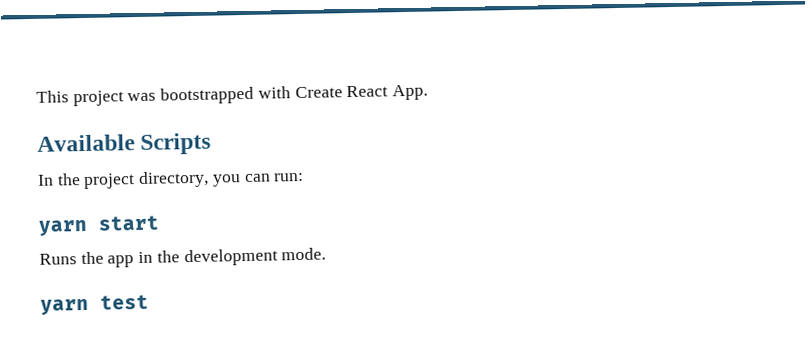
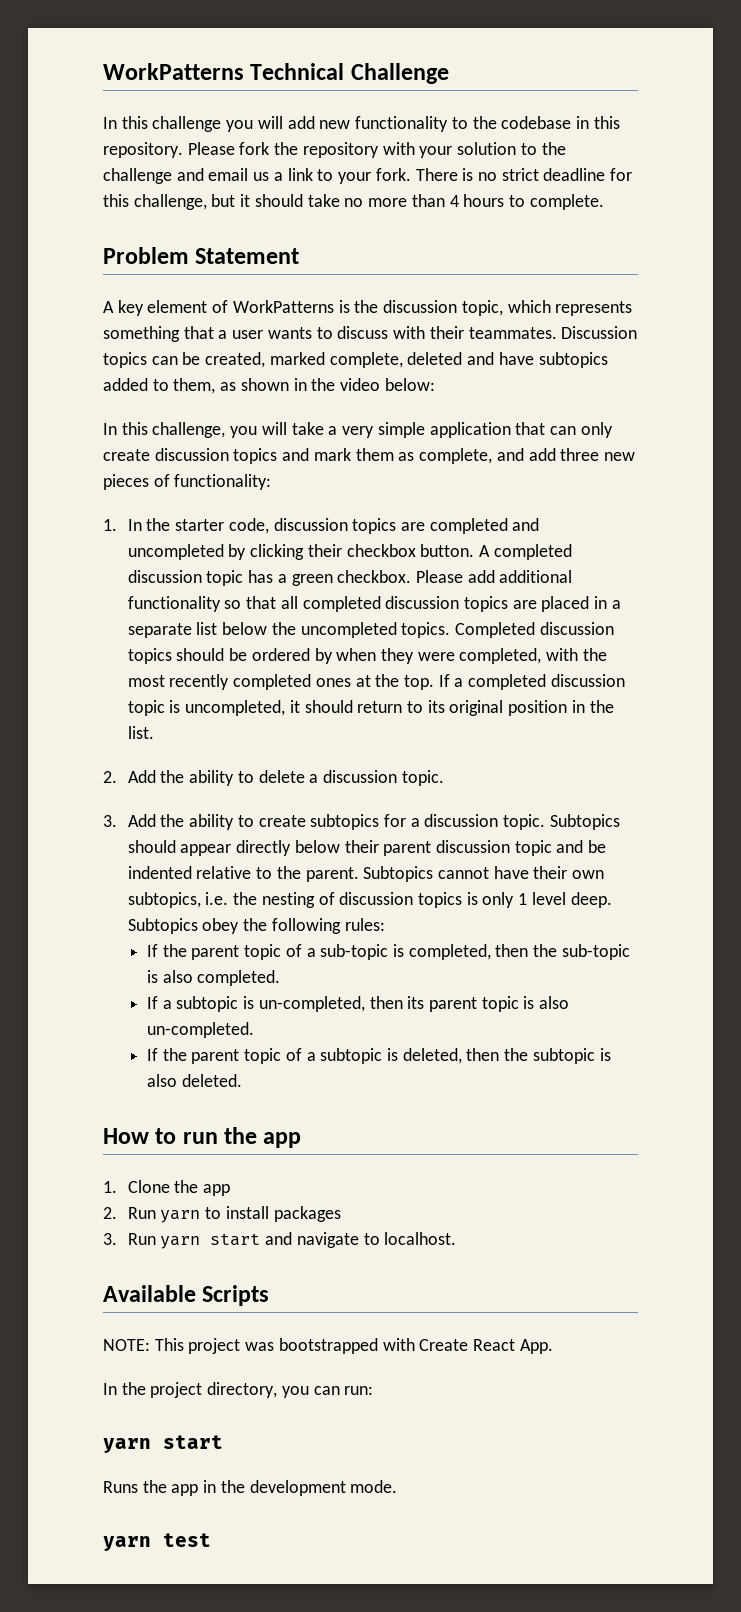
- This project was bootstrapped with Create React App.
+ WorkPatterns Technical Challenge
+ In this challenge you will add new functionality to the codebase in this repository. Please fork the repository with your solution to the challenge and email us a link to your fork. There is no strict deadline for this challenge, but it should take no more than 4 hours to complete.
+ Problem Statement
+ A key element of WorkPatterns is the discussion topic, which represents something that a user wants to discuss with their teammates. Discussion topics can be created, marked complete, deleted and have subtopics added to them, as shown in the video below:
+ In this challenge, you will take a very simple application that can only create discussion topics and mark them as complete, and add three new pieces of functionality:
+ 1. In the starter code, discussion topics are completed and uncompleted by clicking their checkbox button. A completed discussion topic has a green checkbox. Please add additional functionality so that all completed discussion topics are placed in a separate list below the uncompleted topics. Completed discussion topics should be ordered by when they were completed, with the most recently completed ones at the top. If a completed discussion topic is uncompleted, it should return to its original position in the list.
+ 2. Add the ability to delete a discussion topic.
+ 3. Add the ability to create subtopics for a discussion topic. Subtopics should appear directly below their parent discussion topic and be indented relative to the parent. Subtopics cannot have their own subtopics, i.e. the nesting of discussion topics is only 1 level deep. Subtopics obey the following rules:
+ If the parent topic of a sub-topic is completed, then the sub-topic is also completed.
+ If a subtopic is un-completed, then its parent topic is also un-completed.
+ If the parent topic of a subtopic is deleted, then the subtopic is also deleted.
+ How to run the app
+ 1. Clone the app
+ 2. Run yarn to install packages
+ 3. Run yarn start and navigate to localhost.
+ Available Scripts
+ NOTE: This project was bootstrapped with Create React App.
- Available Scripts

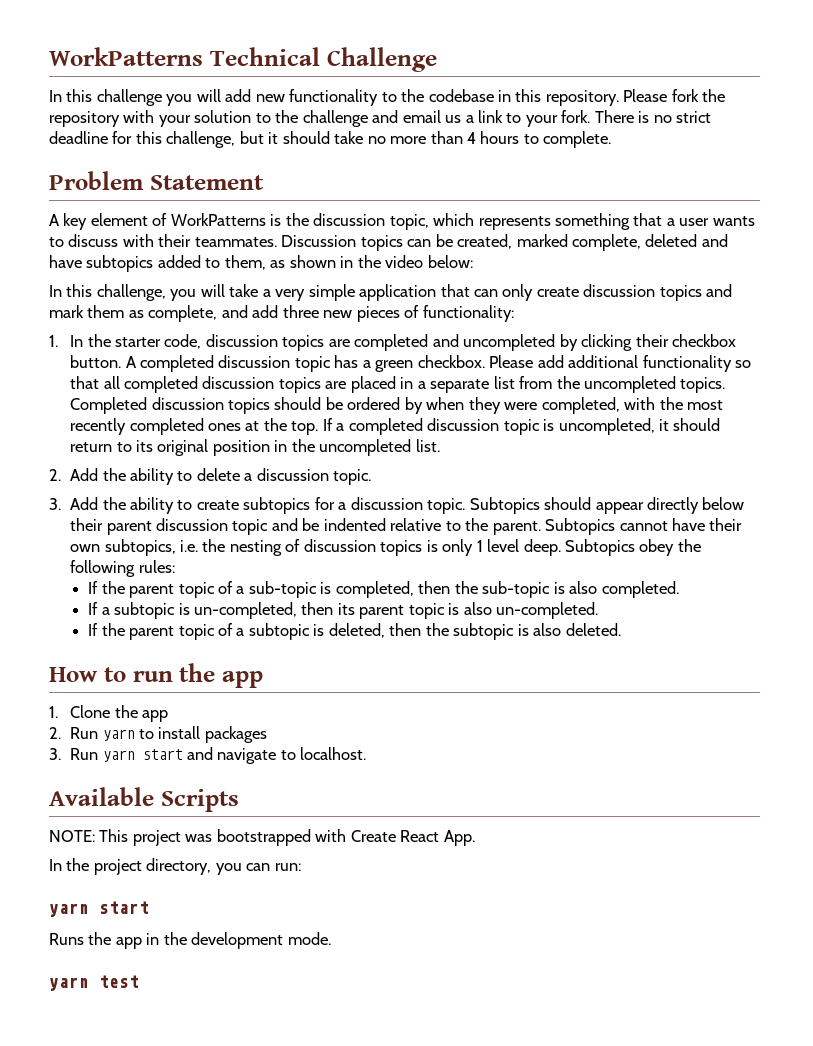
- Please add additional functionality so that all completed discussion topics are placed in a separate list below the uncompleted topics.
+ Please add additional functionality so that all completed discussion topics are placed in a separate list from the uncompleted topics.
- If a completed discussion topic is uncompleted, it should return to its original position in the list.
+ If a completed discussion topic is uncompleted, it should return to its original position in the uncompleted list.

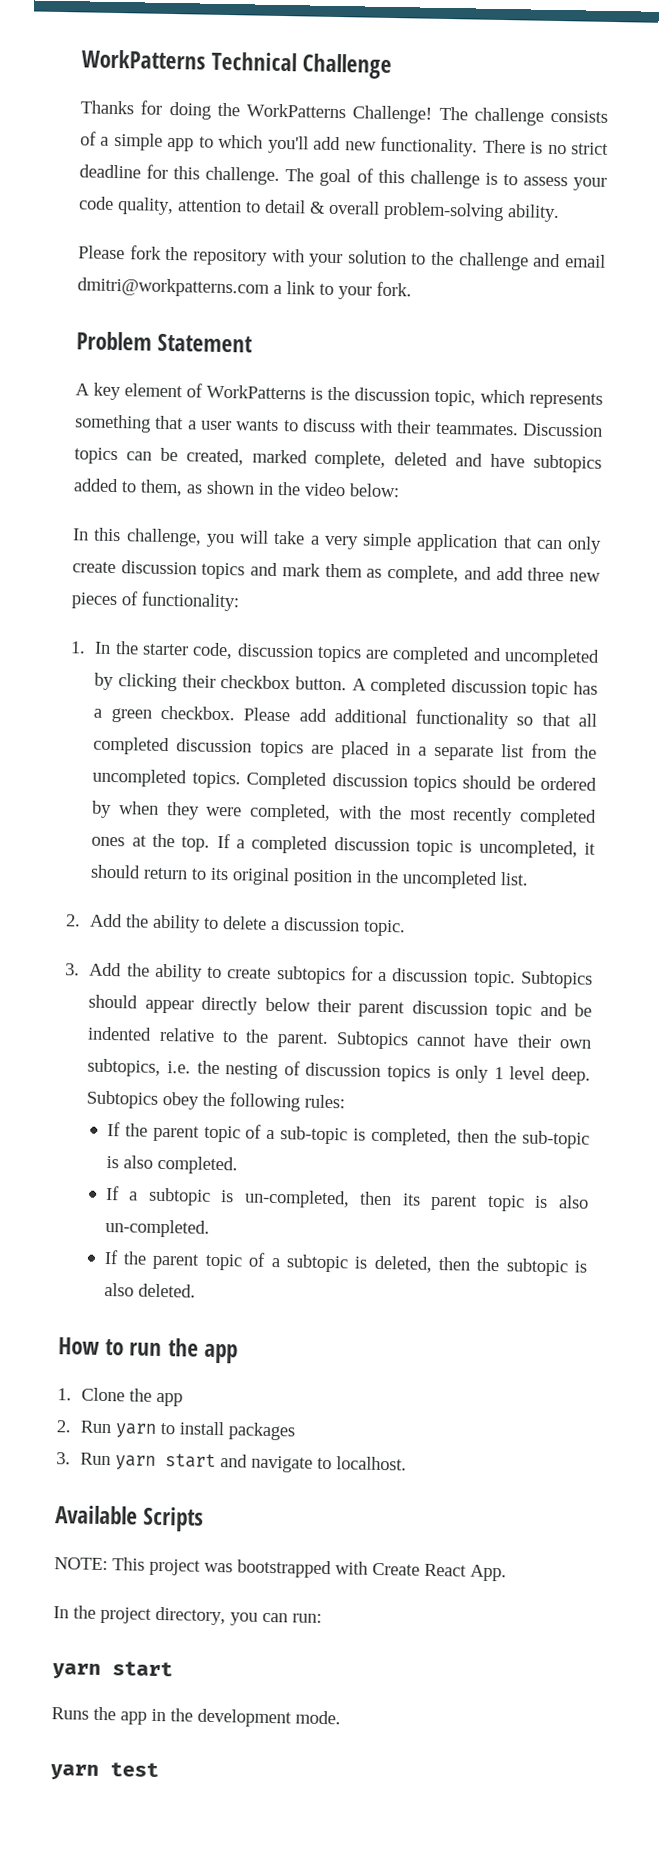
- In this challenge you will add new functionality to the codebase in this repository. Please fork the repository with your solution to the challenge and email us a link to your fork. There is no strict deadline for this challenge, but it should take no more than 4 hours to complete.
+ Thanks for doing the WorkPatterns Challenge! The challenge consists of a simple app to which you'll add new functionality. There is no strict deadline for this challenge. The goal of this challenge is to assess your code quality, attention to detail & overall problem-solving ability.
+ Please fork the repository with your solution to the challenge and email dmitri@workpatterns.com a link to your fork.

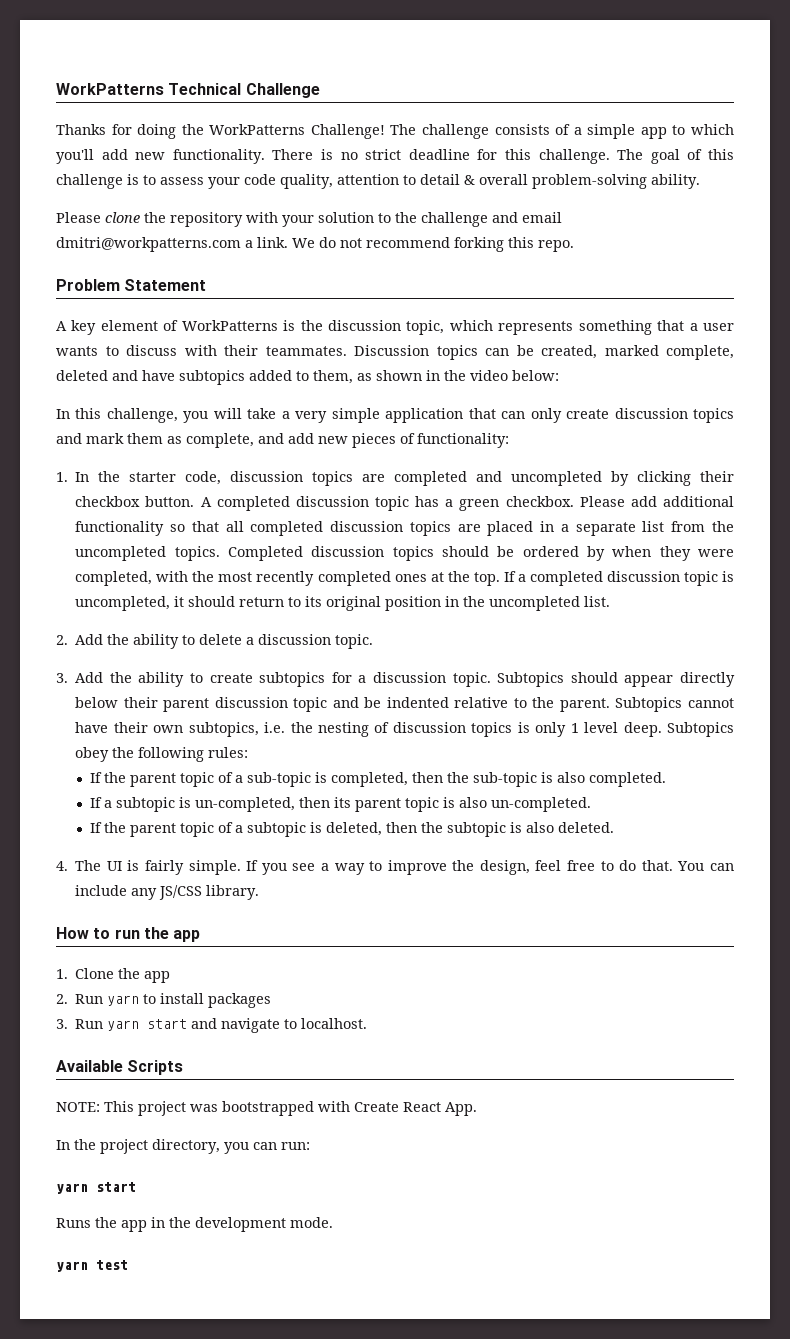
- Please fork the repository with your solution to the challenge and email dmitri@workpatterns.com a link to your fork.
+ Please clone the repository with your solution to the challenge and email dmitri@workpatterns.com a link. We do not recommend forking this repo.
- In this challenge, you will take a very simple application that can only create discussion topics and mark them as complete, and add three new pieces of functionality:
+ In this challenge, you will take a very simple application that can only create discussion topics and mark them as complete, and add new pieces of functionality:
+ 4. The UI is fairly simple. If you see a way to improve the design, feel free to do that. You can include any JS/CSS library.

